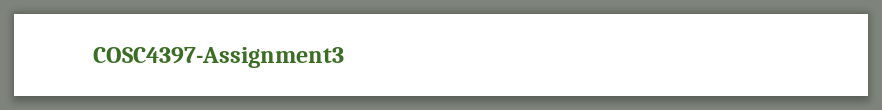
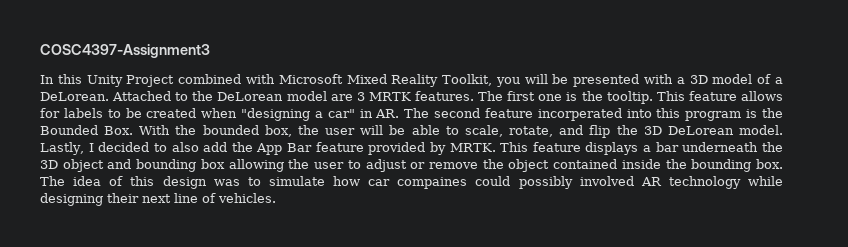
+ In this Unity Project combined with Microsoft Mixed Reality Toolkit, you will be presented with a 3D model of a DeLorean. Attached to the DeLorean model are 3 MRTK features. The first one is the tooltip. This feature allows for labels to be created when "designing a car" in AR. The second feature incorperated into this program is the Bounded Box. With the bounded box, the user will be able to scale, rotate, and flip the 3D DeLorean model. Lastly, I decided to also add the App Bar feature provided by MRTK. This feature displays a bar underneath the 3D object and bounding box allowing the user to adjust or remove the object contained inside the bounding box. The idea of this design was to simulate how car compaines could possibly involved AR technology while designing their next line of vehicles.

